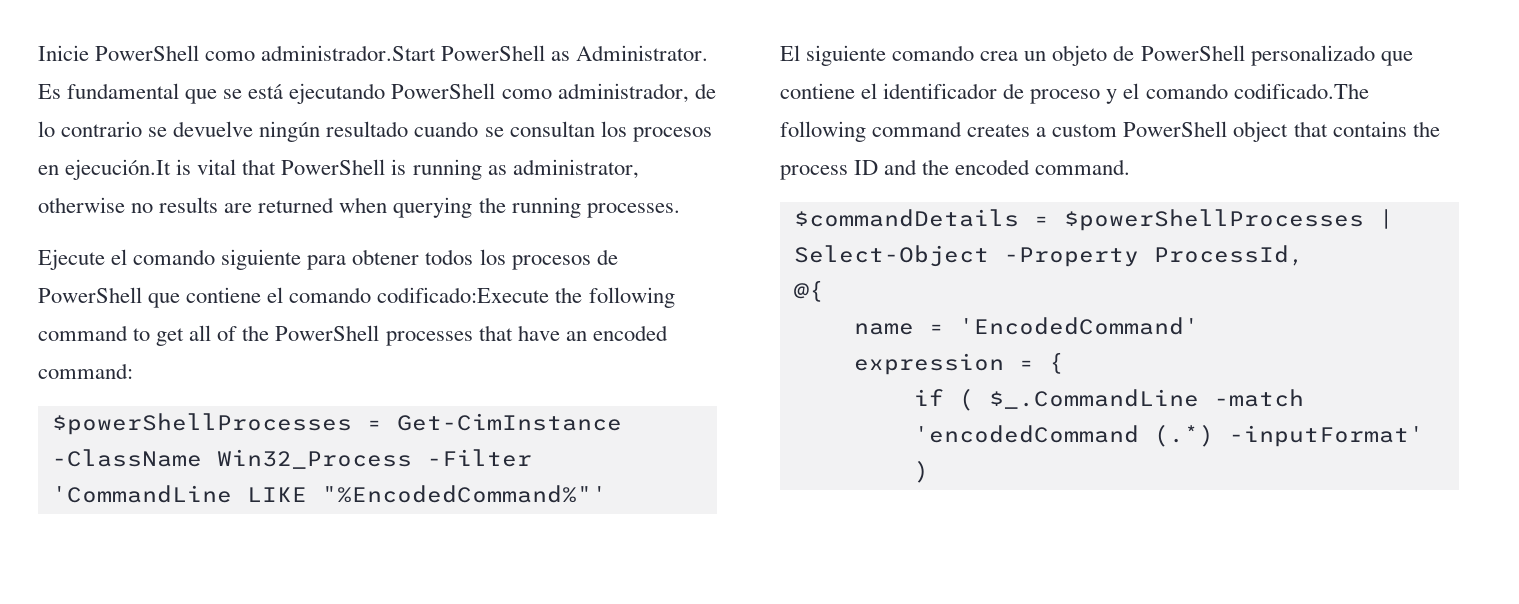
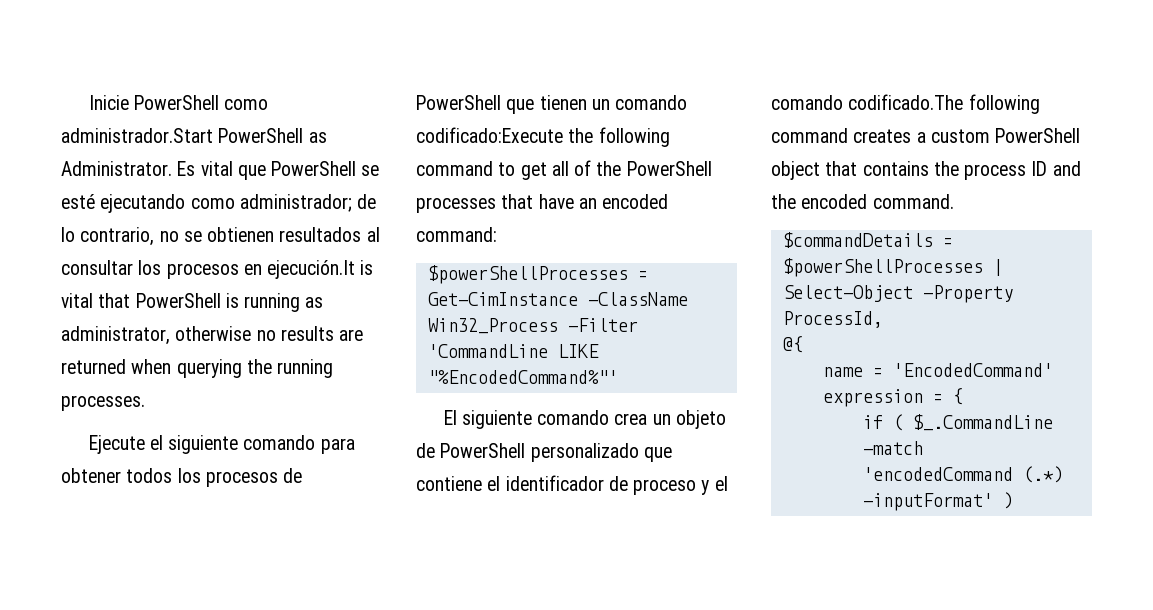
- Es fundamental que se está ejecutando PowerShell como administrador, de lo contrario se devuelve ningún resultado cuando se consultan los procesos en ejecución.It is vital that PowerShell is running as administrator, otherwise no results are returned when querying the running processes.
+ Es vital que PowerShell se esté ejecutando como administrador; de lo contrario, no se obtienen resultados al consultar los procesos en ejecución.It is vital that PowerShell is running as administrator, otherwise no results are returned when querying the running processes.
- Ejecute el comando siguiente para obtener todos los procesos de PowerShell que contiene el comando codificado:Execute the following command to get all of the PowerShell processes that have an encoded command:
+ Ejecute el siguiente comando para obtener todos los procesos de PowerShell que tienen un comando codificado:Execute the following command to get all of the PowerShell processes that have an encoded command:

